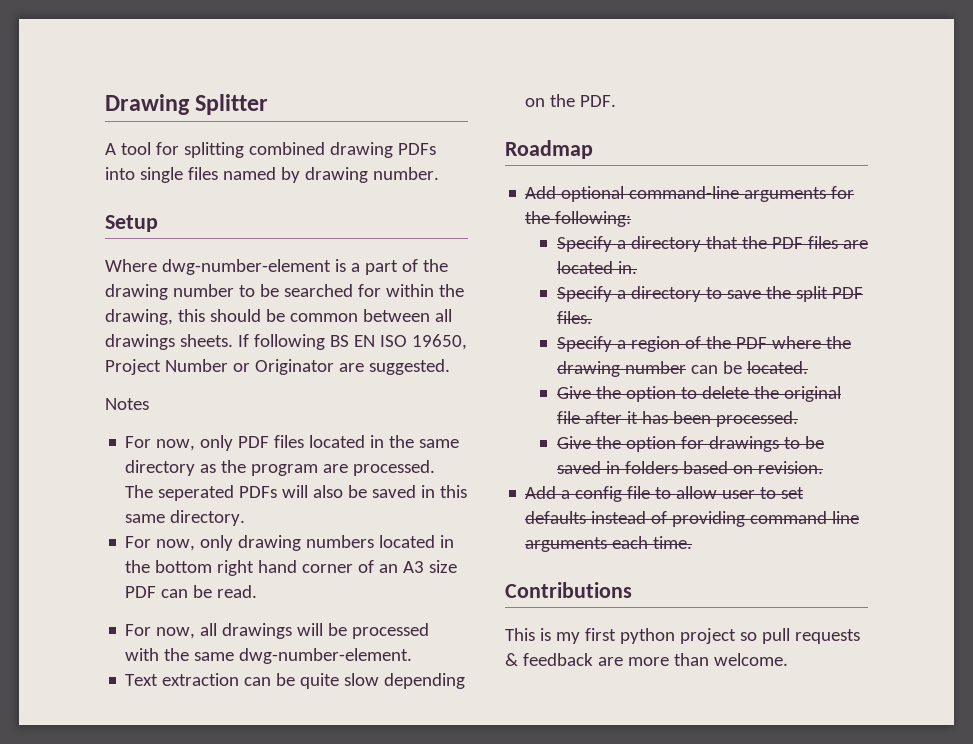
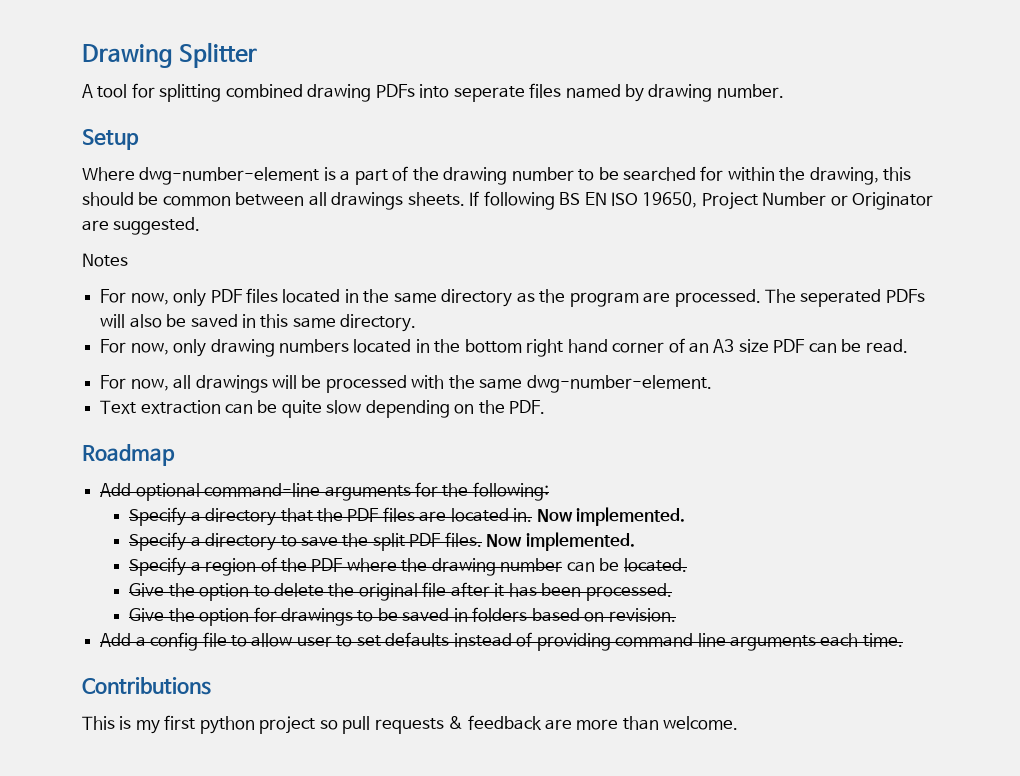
- A tool for splitting combined drawing PDFs into single files named by drawing number.
+ A tool for splitting combined drawing PDFs into seperate files named by drawing number.
- Specify a directory that the PDF files are located in.
+ Specify a directory that the PDF files are located in. Now implemented.
- Specify a directory to save the split PDF files.
+ Specify a directory to save the split PDF files. Now implemented.

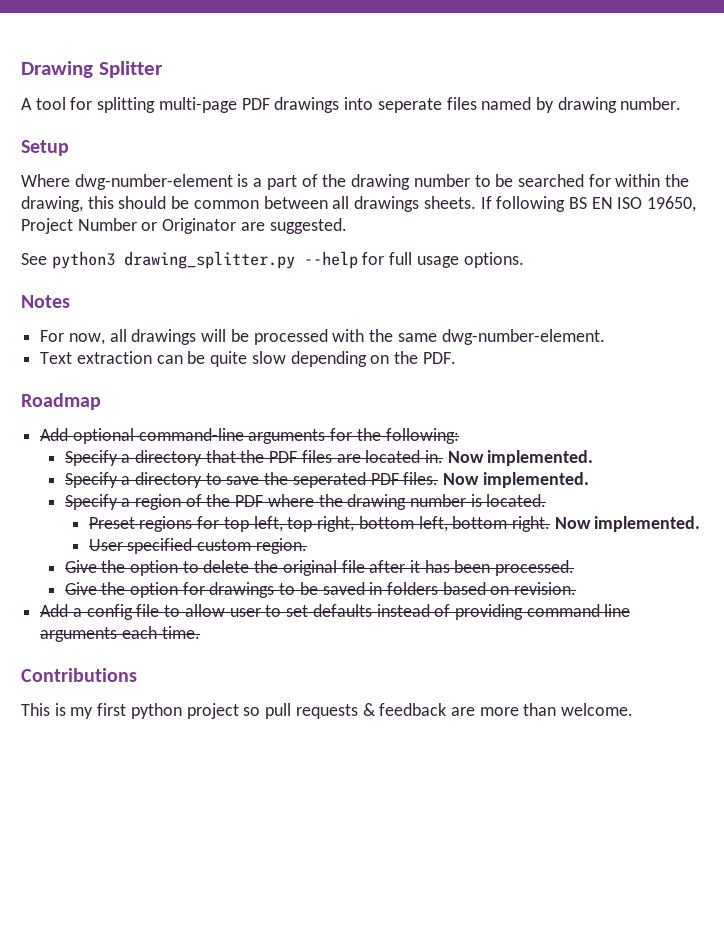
- A tool for splitting combined drawing PDFs into seperate files named by drawing number.
+ A tool for splitting multi-page PDF drawings into seperate files named by drawing number.
+ See python3 drawing_splitter.py --help for full usage options.
  Notes
- For now, only PDF files located in the same directory as the program are processed. The seperated PDFs will also be saved in this same directory.
- For now, only drawing numbers located in the bottom right hand corner of an A3 size PDF can be read.
- Specify a directory to save the split PDF files.
+ Specify a directory to save the seperated PDF files.
- Specify a region of the PDF where the drawing number can be located.
+ Specify a region of the PDF where the drawing number is located.
+ Preset regions for top left, top right, bottom left, bottom right. Now implemented.
+ User specified custom region.

